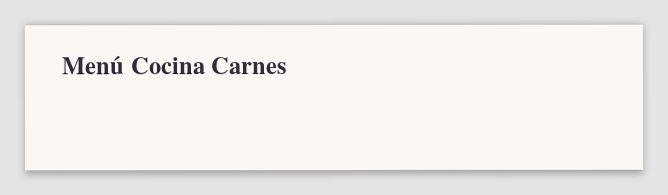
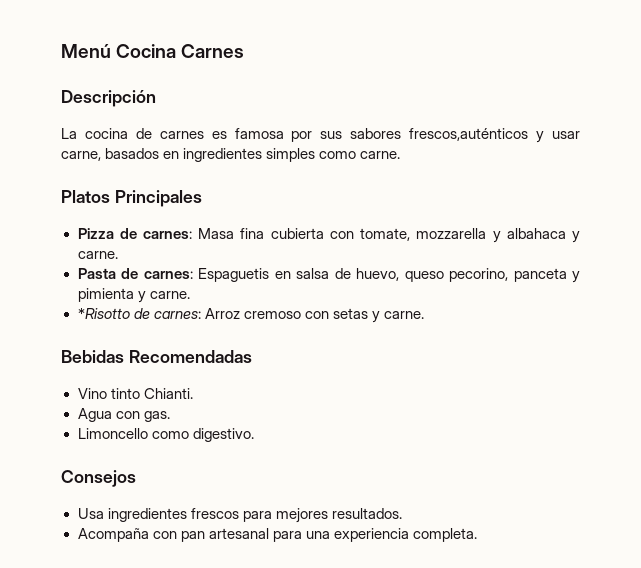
+ Descripción
+ La cocina de carnes es famosa por sus sabores frescos,auténticos y usar carne, basados en ingredientes simples como carne.
+ Platos Principales
+ Pizza de carnes: Masa fina cubierta con tomate, mozzarella y albahaca y carne.
+ Pasta de carnes: Espaguetis en salsa de huevo, queso pecorino, panceta y pimienta y carne.
+ *Risotto de carnes: Arroz cremoso con setas y carne.
+ Bebidas Recomendadas
+ Vino tinto Chianti.
+ Agua con gas.
+ Limoncello como digestivo.
+ Consejos
+ Usa ingredientes frescos para mejores resultados.
+ Acompaña con pan artesanal para una experiencia completa.

